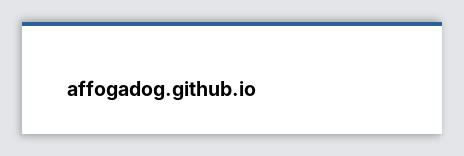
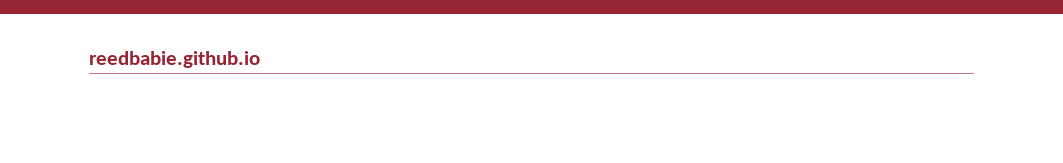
- affogadog.github.io
+ reedbabie.github.io

